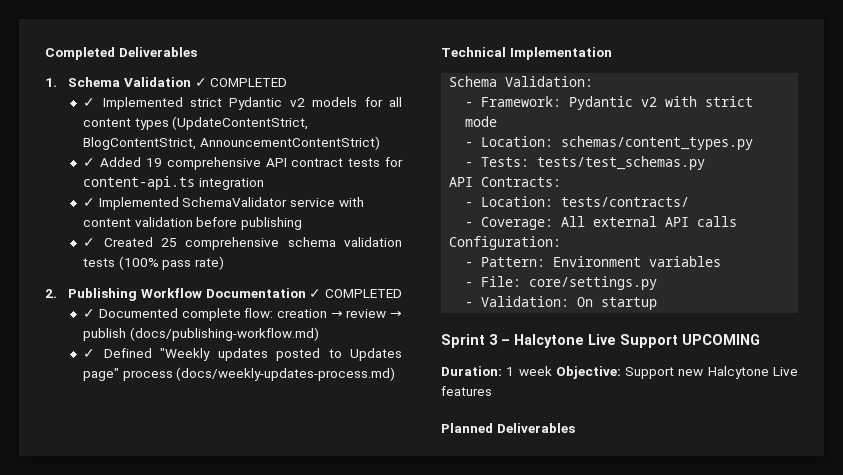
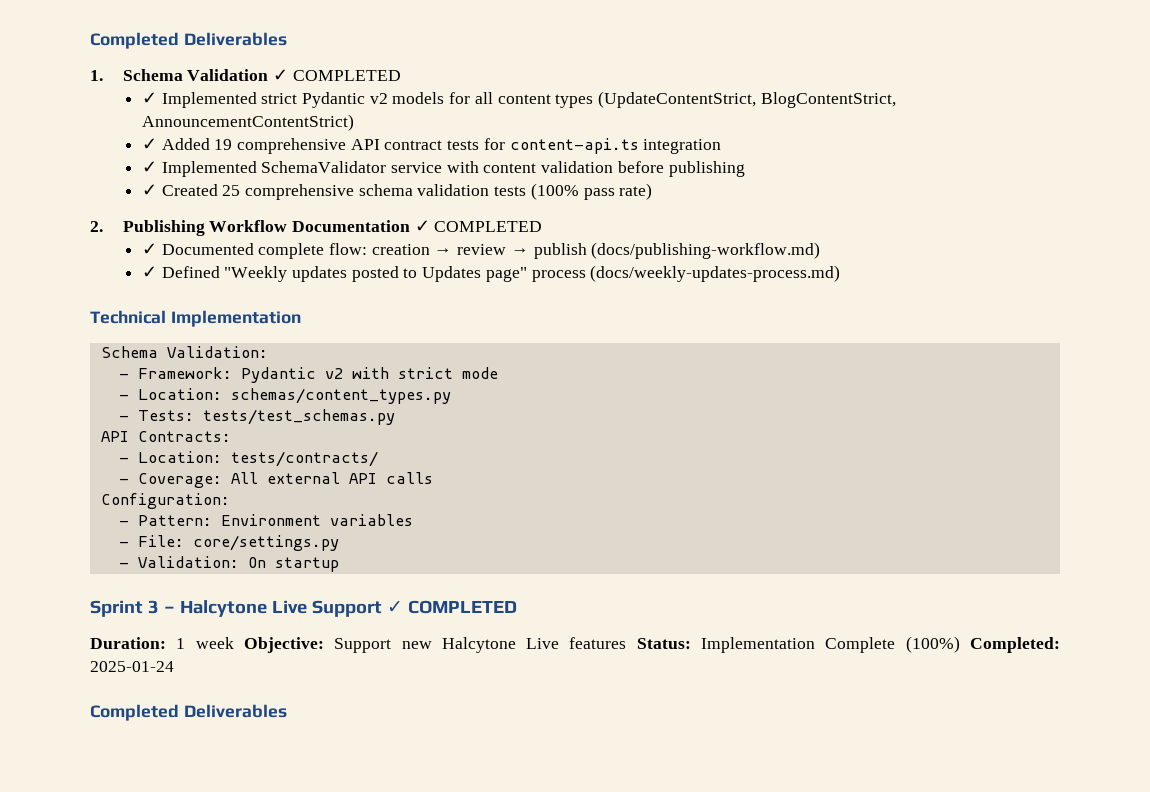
- Sprint 3 – Halcytone Live Support UPCOMING
+ Sprint 3 – Halcytone Live Support ✓ COMPLETED
- Duration: 1 week Objective: Support new Halcytone Live features
- Planned Deliverables
+ Duration: 1 week Objective: Support new Halcytone Live features Status: Implementation Complete (100%) Completed: 2025-01-24
+ Completed Deliverables

